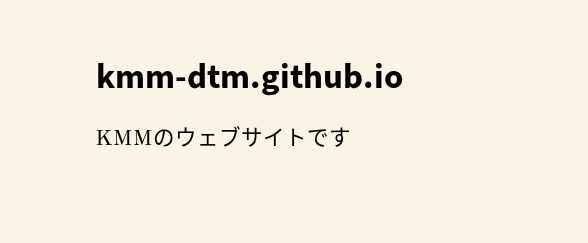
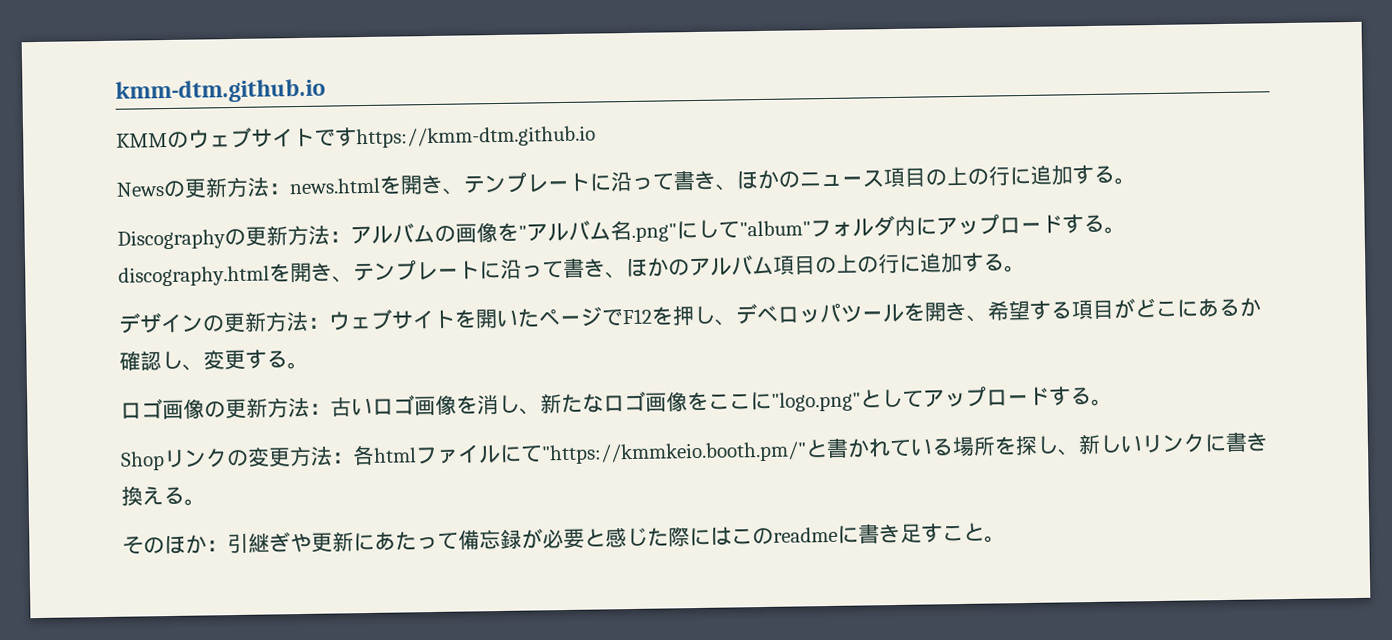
- KMMのウェブサイトです
+ KMMのウェブサイトですhttps://kmm-dtm.github.io
+ Newsの更新方法：news.htmlを開き、テンプレートに沿って書き、ほかのニュース項目の上の行に追加する。
+ Discographyの更新方法：アルバムの画像を"アルバム名.png"にして"album"フォルダ内にアップロードする。discography.htmlを開き、テンプレートに沿って書き、ほかのアルバム項目の上の行に追加する。
+ デザインの更新方法：ウェブサイトを開いたページでF12を押し、デベロッパツールを開き、希望する項目がどこにあるか確認し、変更する。
+ ロゴ画像の更新方法：古いロゴ画像を消し、新たなロゴ画像をここに"logo.png"としてアップロードする。
+ Shopリンクの変更方法：各htmlファイルにて"https://kmmkeio.booth.pm/"と書かれている場所を探し、新しいリンクに書き換える。
+ そのほか：引継ぎや更新にあたって備忘録が必要と感じた際にはこのreadmeに書き足すこと。

